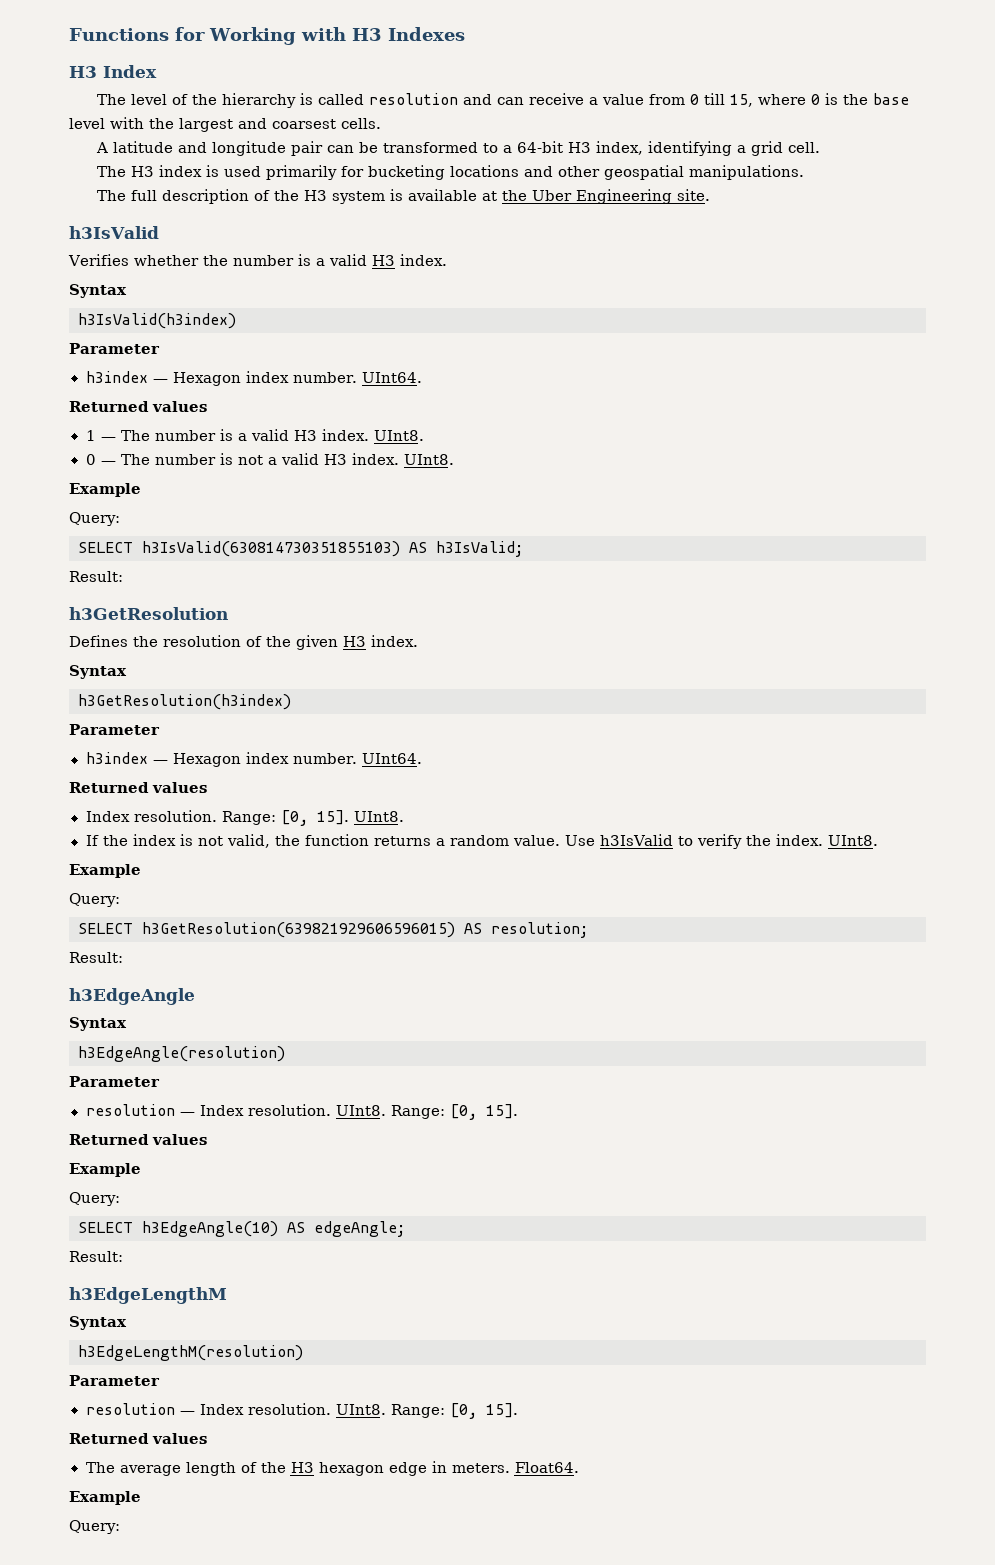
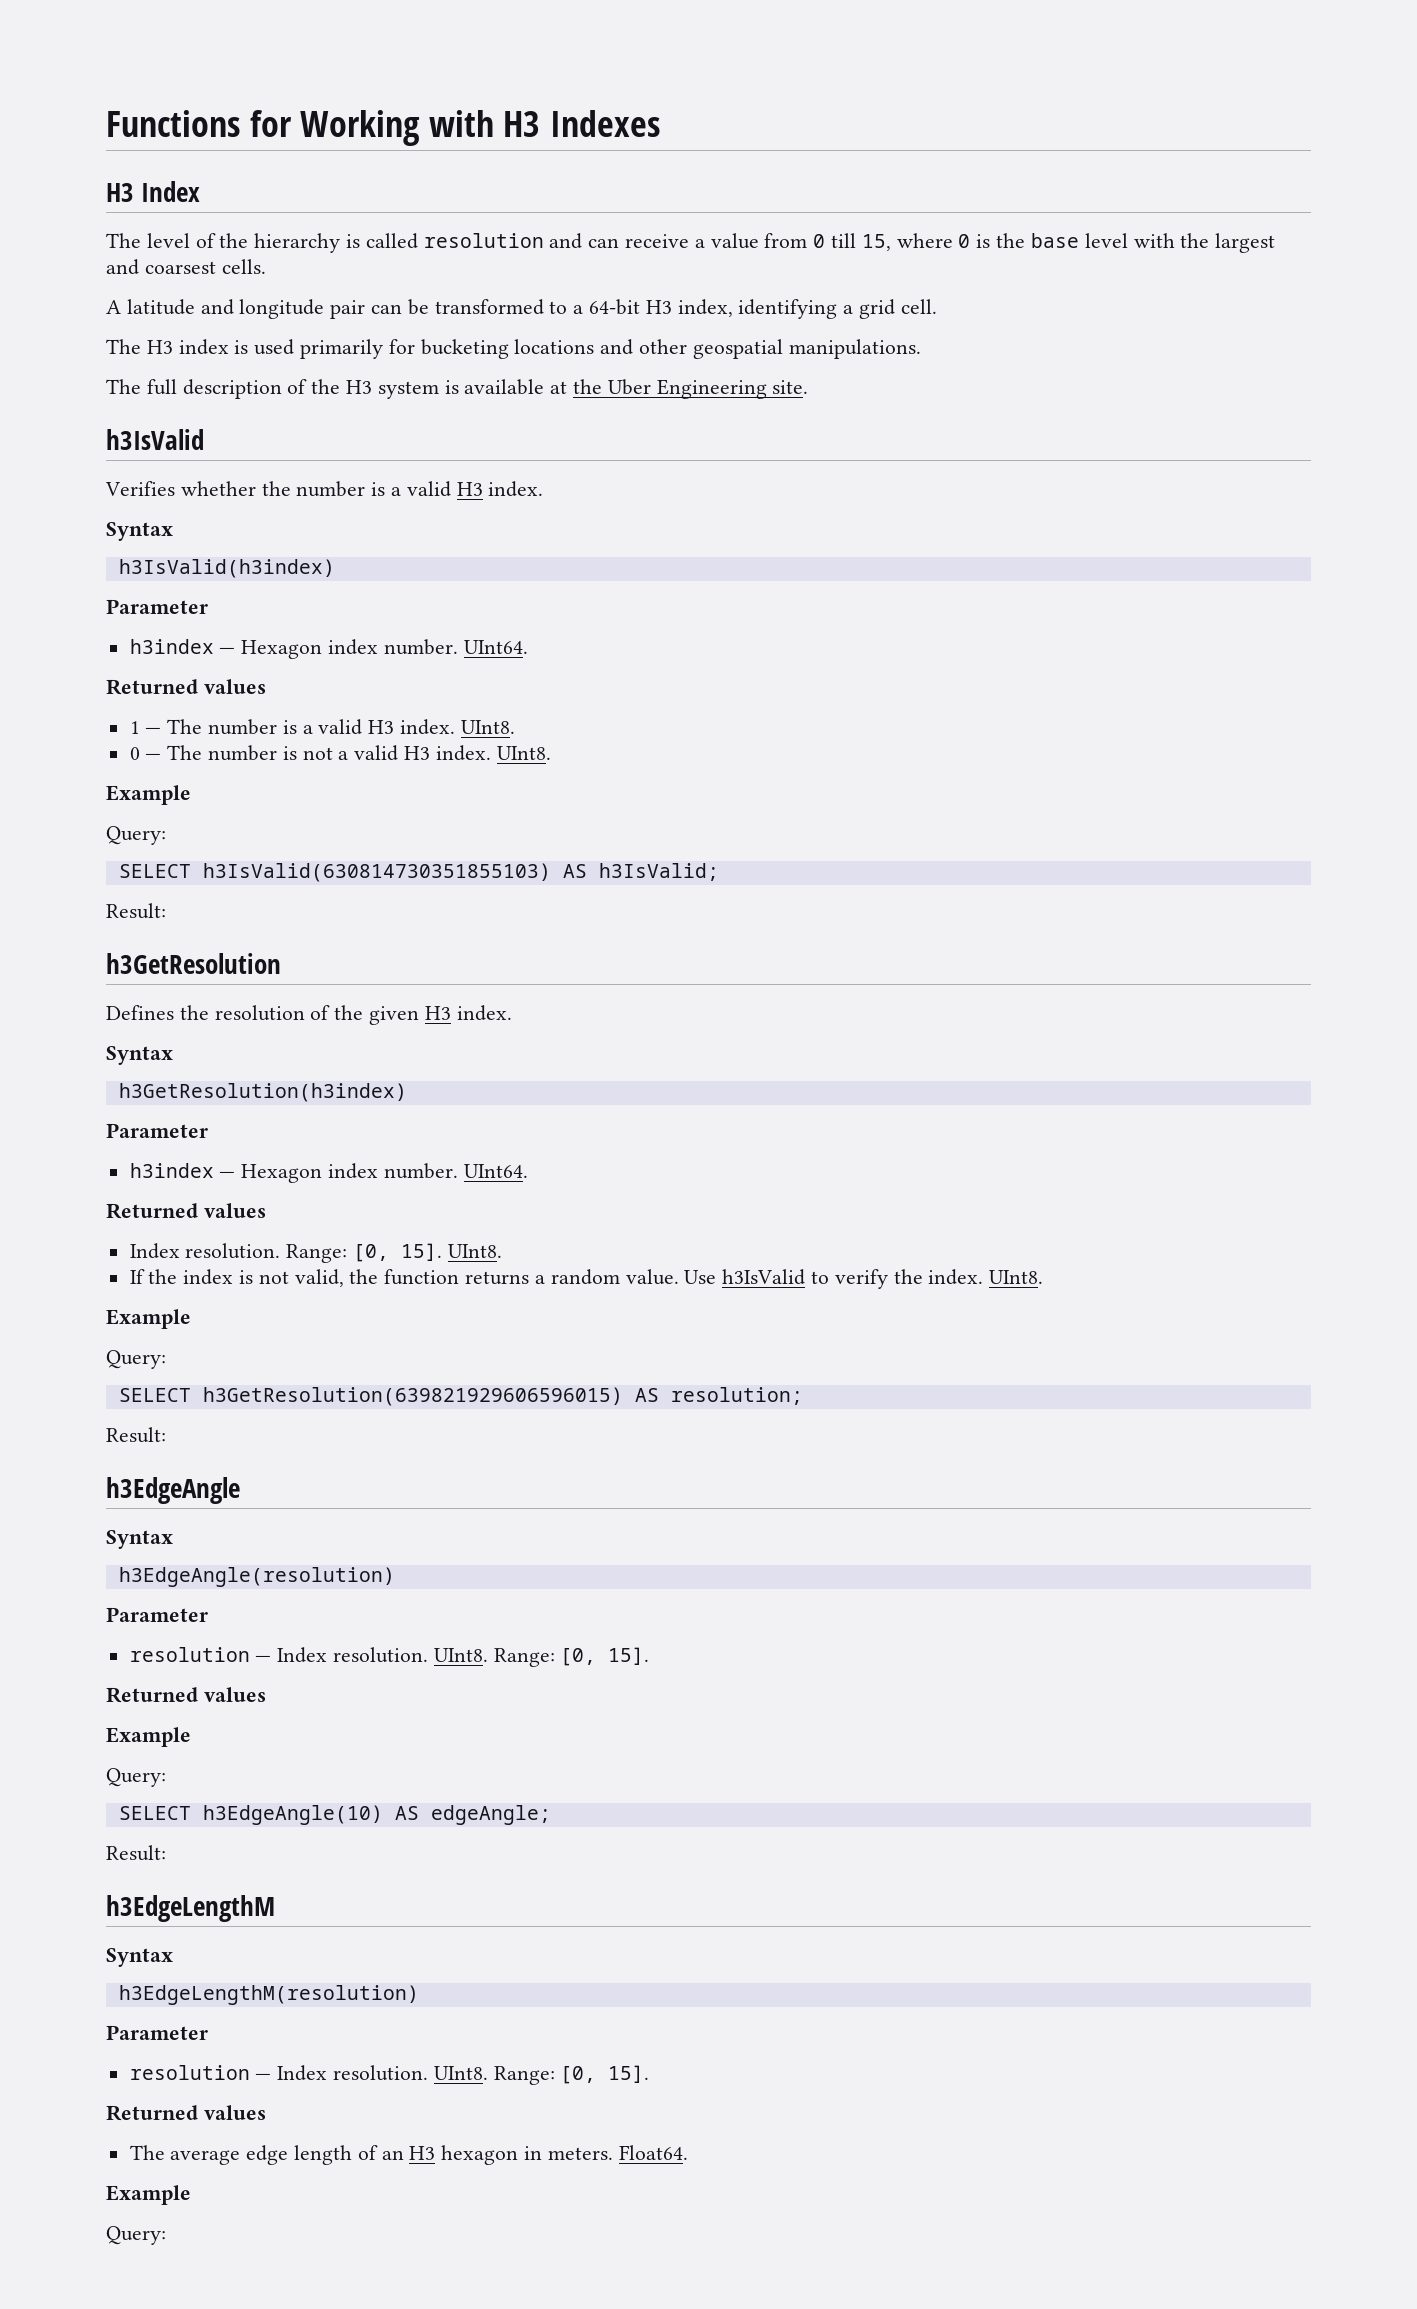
- The average length of the H3 hexagon edge in meters.
+ The average edge length of an H3 hexagon in meters.

